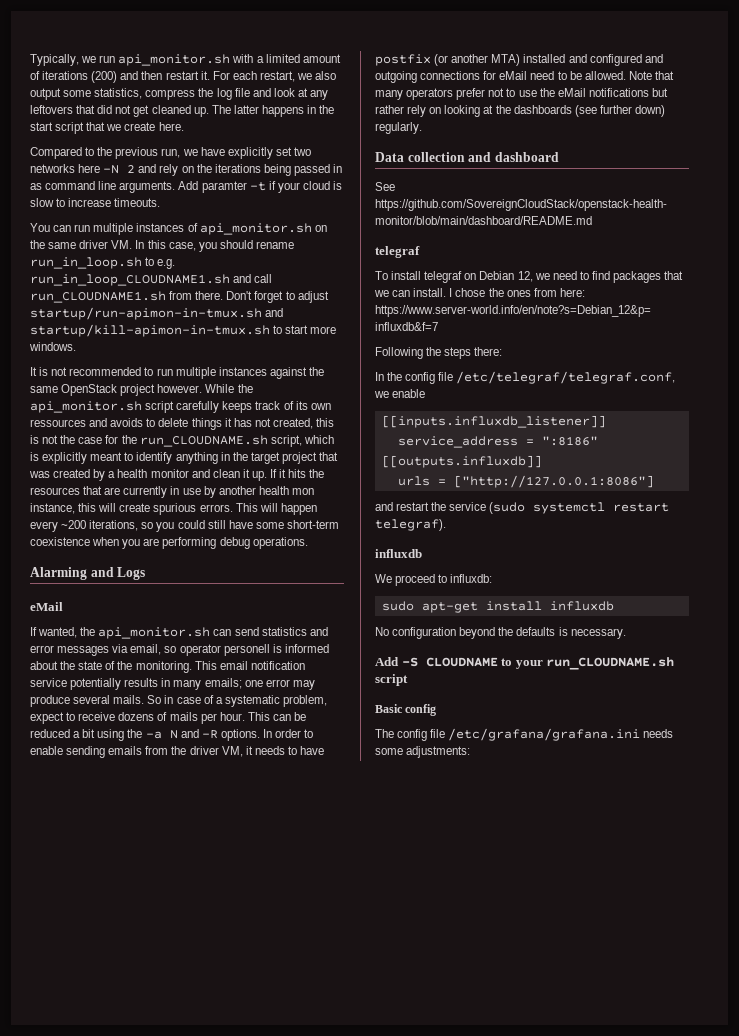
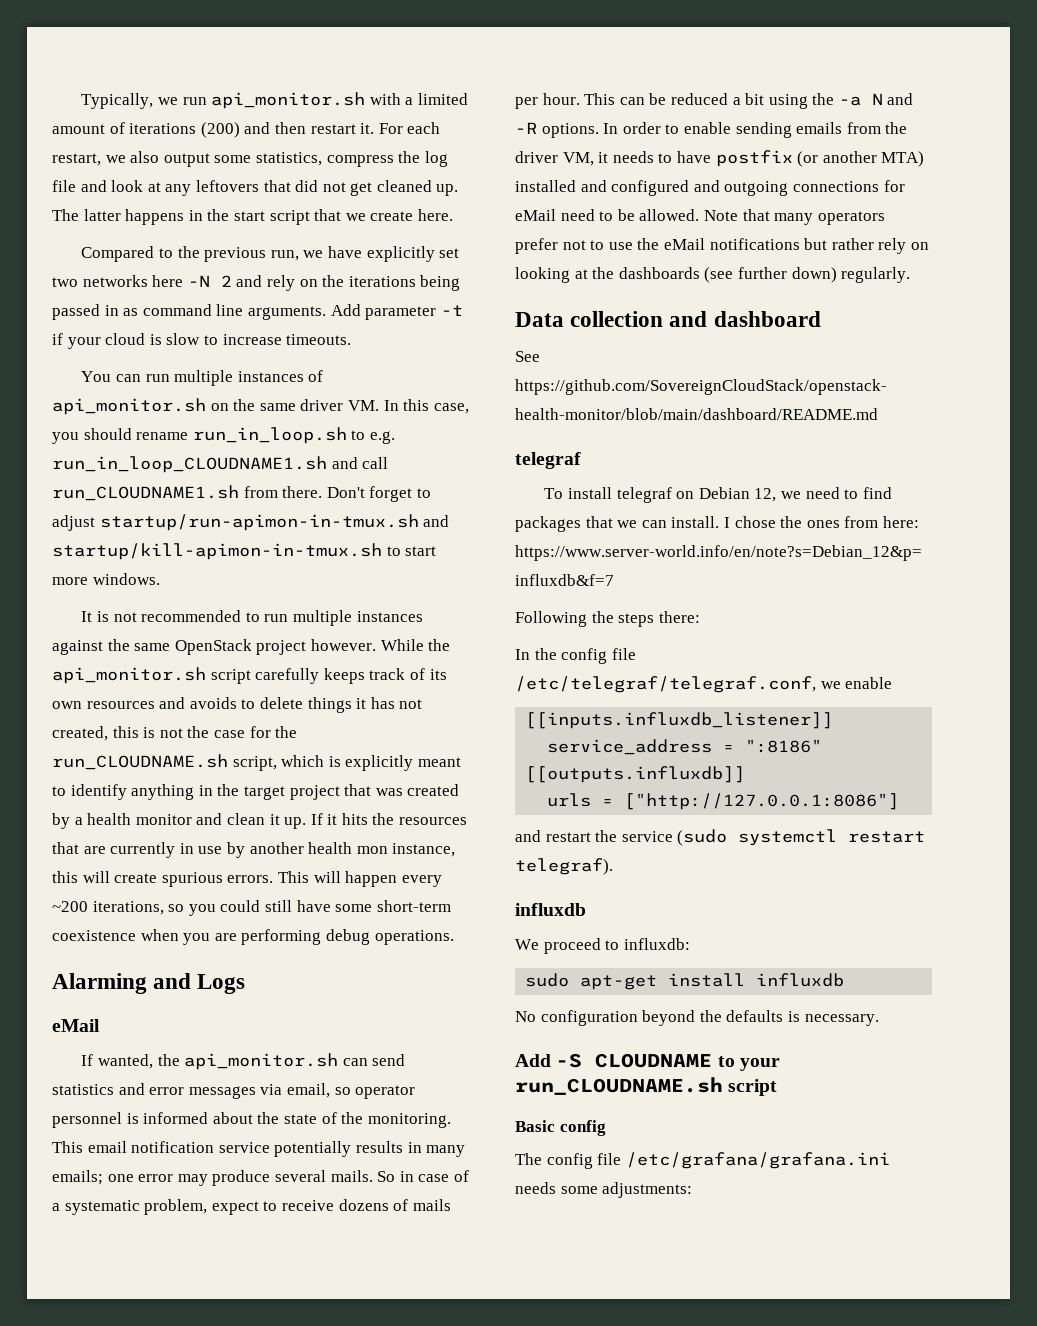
- Add paramter -t if your cloud is slow to increase timeouts.
+ Add parameter -t if your cloud is slow to increase timeouts.
- While the api_monitor.sh script carefully keeps track of its own ressources and avoids to delete things it has not created, this is not the case for the run_CLOUDNAME.sh script, which is explicitly meant to identify anything in the target project that was created by a health monitor and clean it up.
+ While the api_monitor.sh script carefully keeps track of its own resources and avoids to delete things it has not created, this is not the case for the run_CLOUDNAME.sh script, which is explicitly meant to identify anything in the target project that was created by a health monitor and clean it up.
- If wanted, the api_monitor.sh can send statistics and error messages via email, so operator personell is informed about the state of the monitoring.
+ If wanted, the api_monitor.sh can send statistics and error messages via email, so operator personnel is informed about the state of the monitoring.

